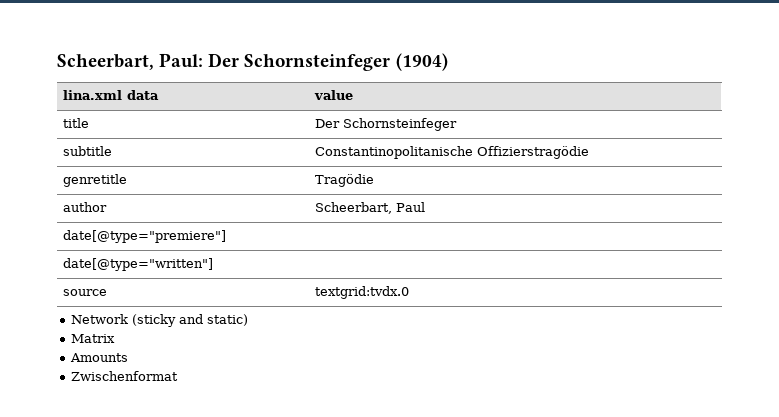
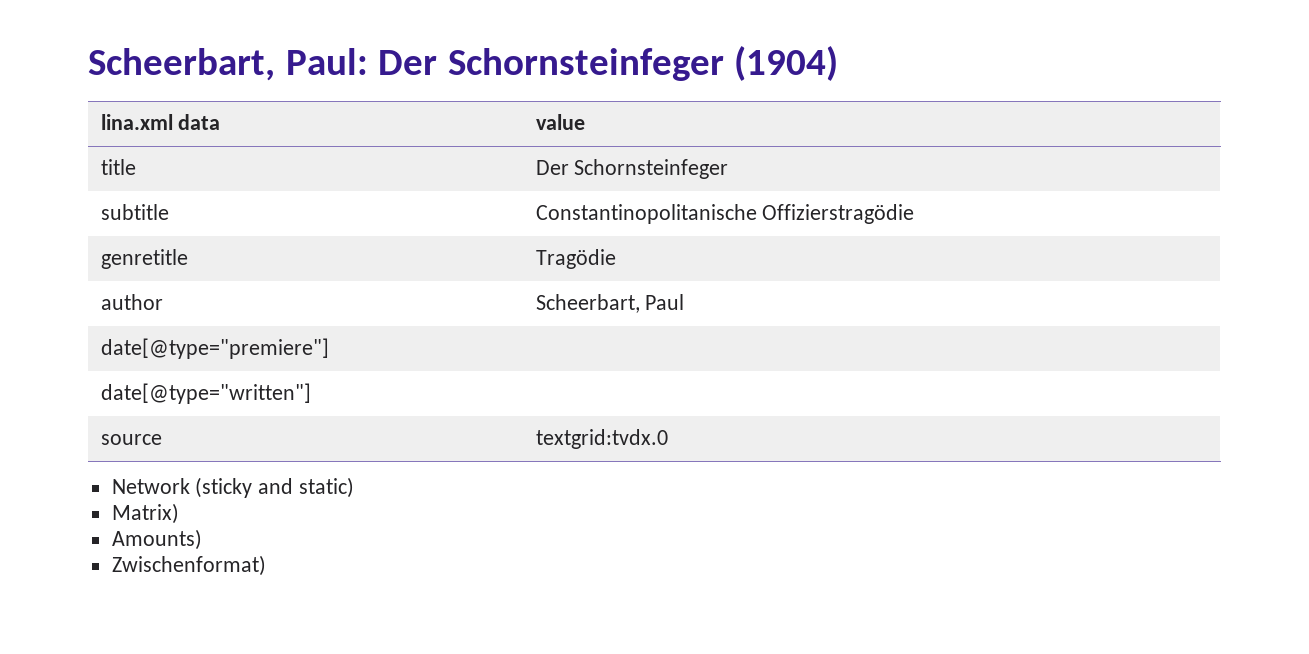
- Matrix
- Amounts
- Zwischenformat
+ Matrix)
+ Amounts)
+ Zwischenformat)

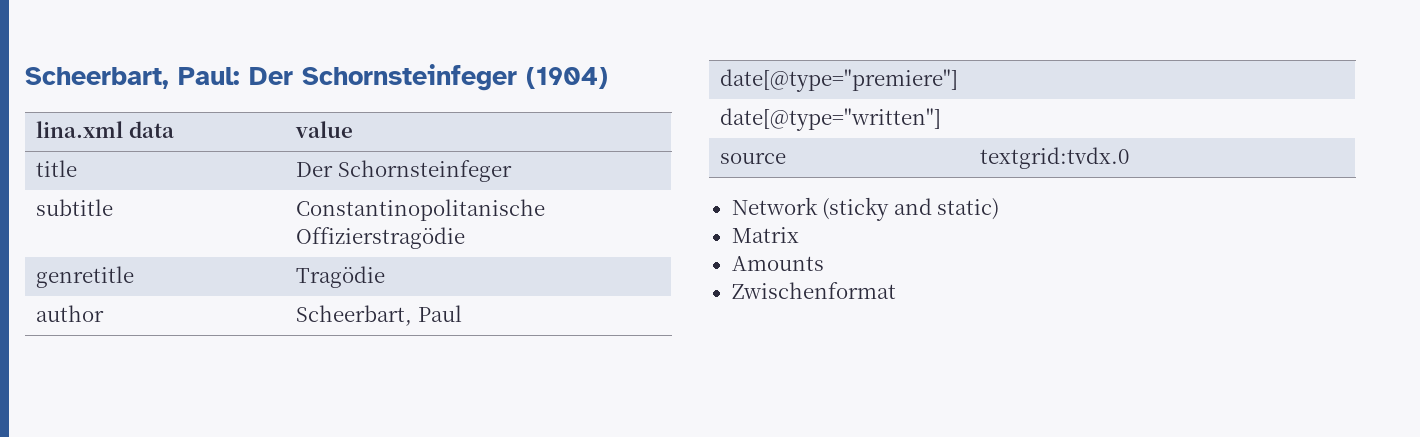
- Matrix)
- Amounts)
- Zwischenformat)
+ Matrix
+ Amounts
+ Zwischenformat

